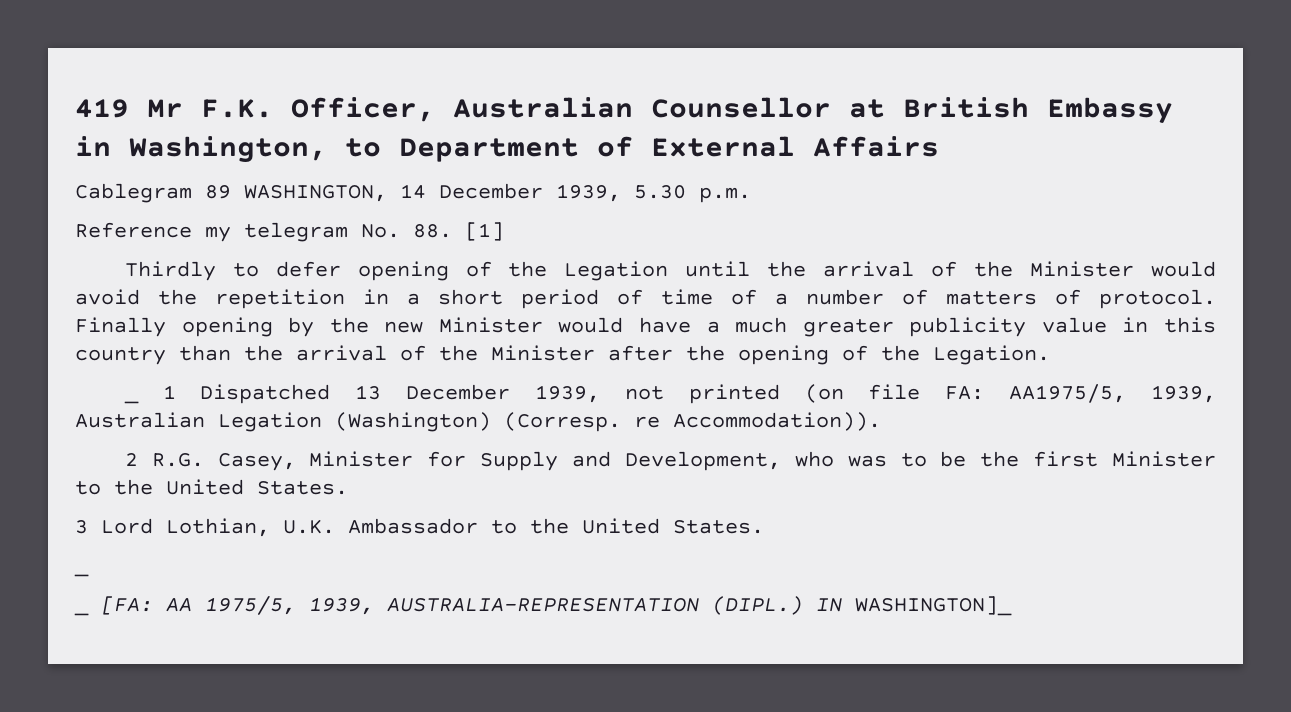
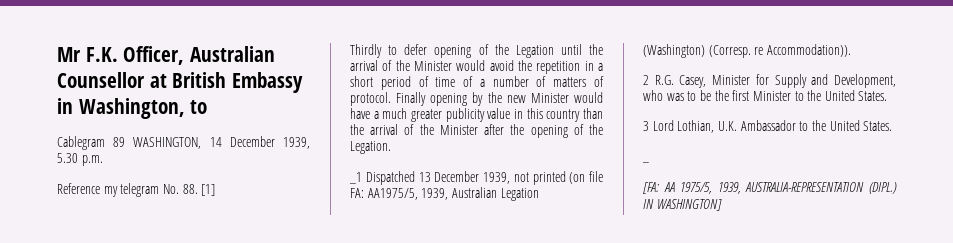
- 419 Mr F.K. Officer, Australian Counsellor at British Embassy in Washington, to Department of External Affairs
+ Mr F.K. Officer, Australian Counsellor at British Embassy in Washington, to
- _ 1 Dispatched 13 December 1939, not printed (on file FA: AA1975/5, 1939, Australian Legation (Washington) (Corresp. re Accommodation)).
+ _1 Dispatched 13 December 1939, not printed (on file FA: AA1975/5, 1939, Australian Legation (Washington) (Corresp. re Accommodation)).
- _ [FA: AA 1975/5, 1939, AUSTRALIA-REPRESENTATION (DIPL.)
+ [FA: AA 1975/5, 1939, AUSTRALIA-REPRESENTATION (DIPL.)
- IN WASHINGTON]_
+ IN WASHINGTON]

